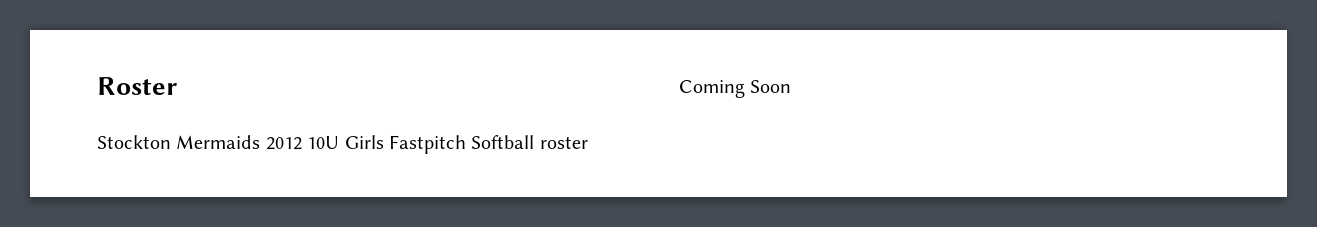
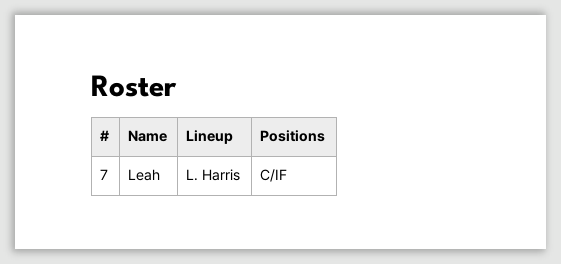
- Stockton Mermaids 2012 10U Girls Fastpitch Softball roster Coming Soon
+ # | Name | Lineup | Positions
+ 7 | Leah | L. Harris | C/IF

